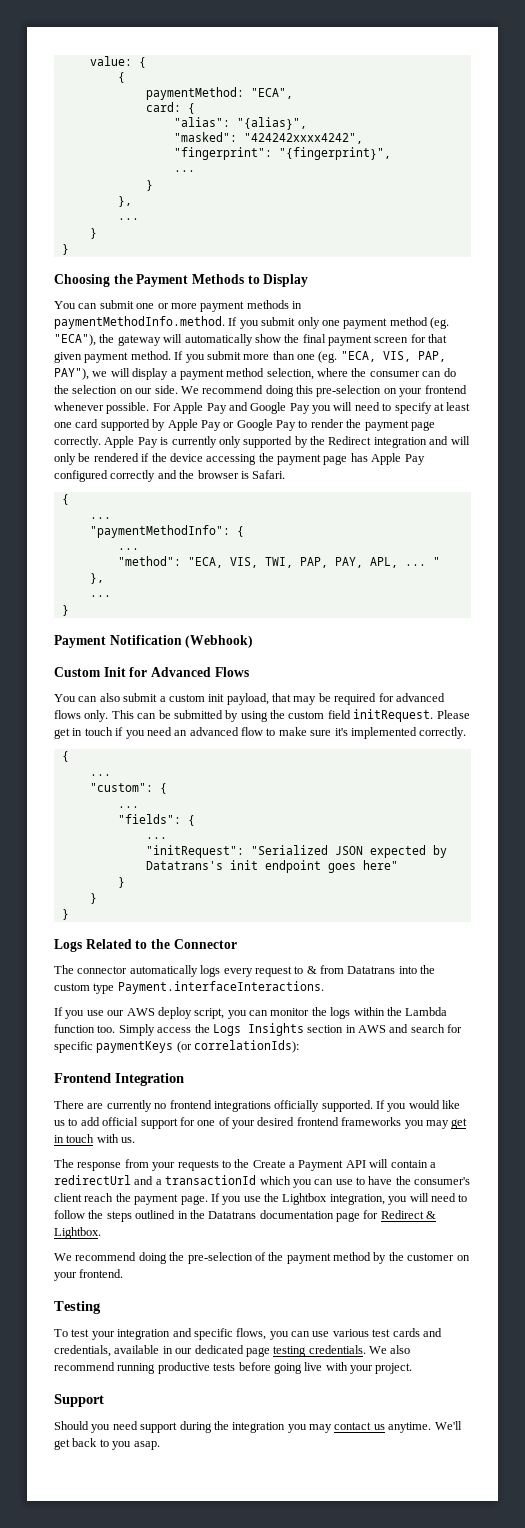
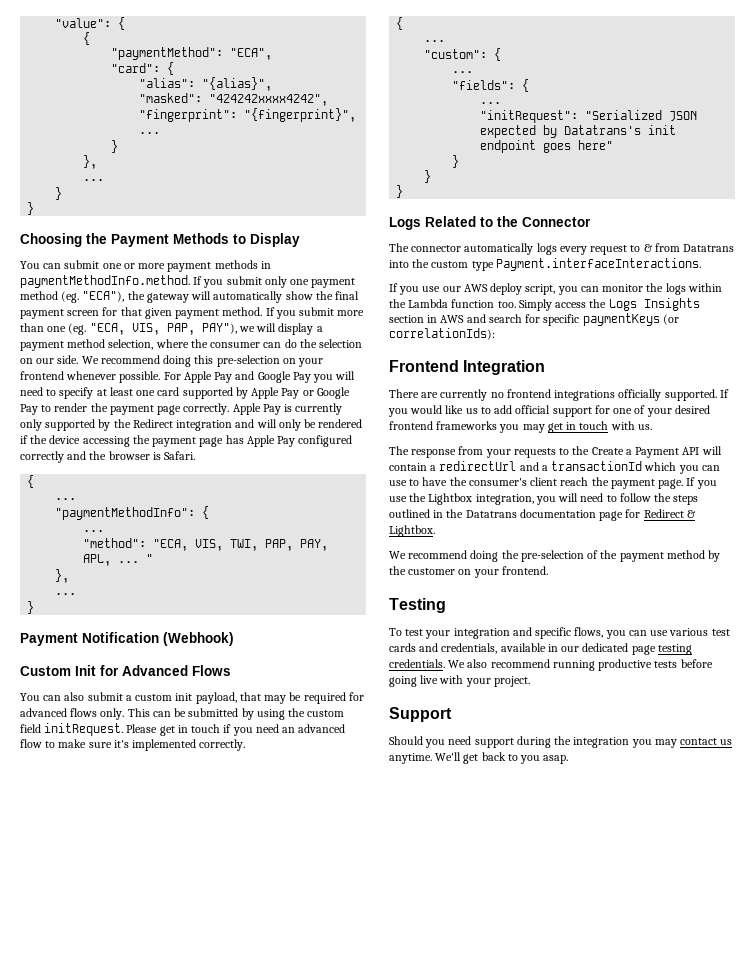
- value: {
+ "value": {
- paymentMethod: "ECA",
+ "paymentMethod": "ECA",
- card: {
+ "card": {

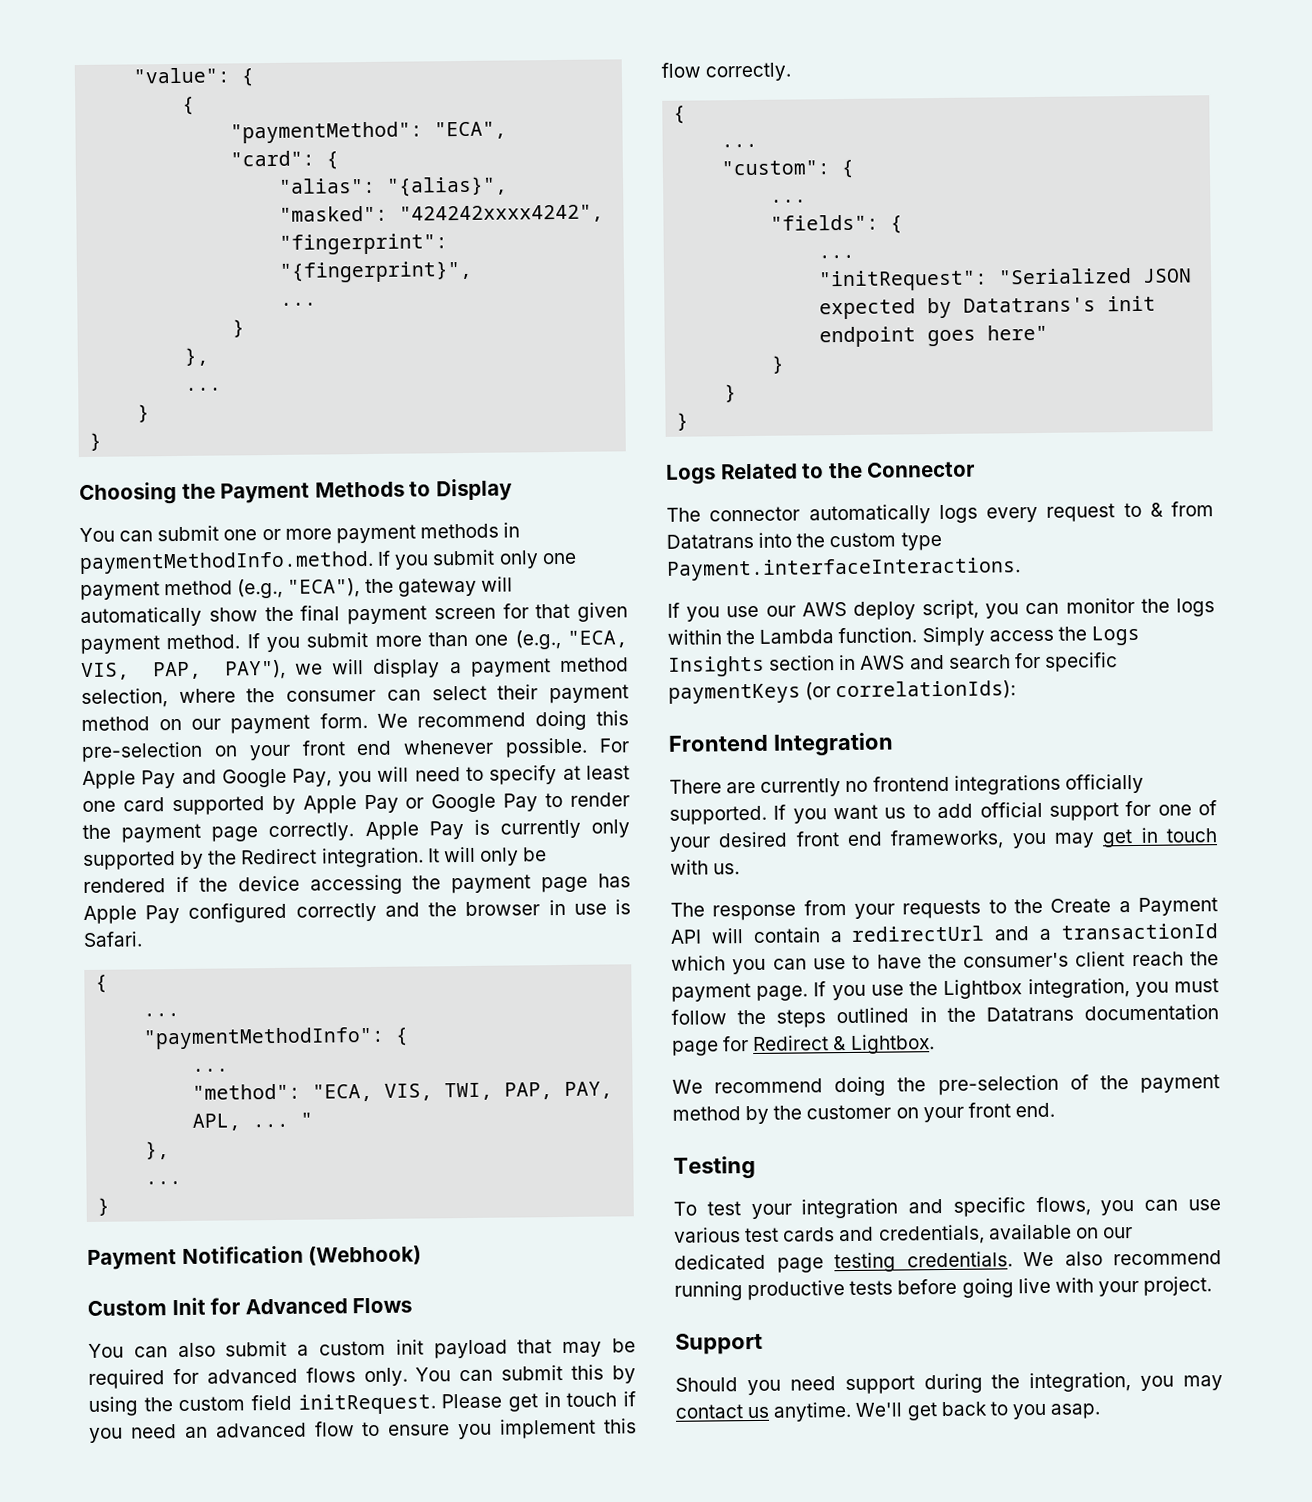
- You can submit one or more payment methods in paymentMethodInfo.method. If you submit only one payment method (eg. "ECA"), the gateway will automatically show the final payment screen for that given payment method.
+ You can submit one or more payment methods in paymentMethodInfo.method. If you submit only one payment method (e.g., "ECA"), the gateway will automatically show the final payment screen for that given payment method.
- If you submit more than one (eg. "ECA, VIS, PAP, PAY"), we will display a payment method selection, where the consumer can do the selection on our side.
+ If you submit more than one (e.g., "ECA, VIS, PAP, PAY"), we will display a payment method selection, where the consumer can select their payment method on our payment form.
- We recommend doing this pre-selection on your frontend whenever possible.
+ We recommend doing this pre-selection on your front end whenever possible.
- For Apple Pay and Google Pay you will need to specify at least one card supported by Apple Pay or Google Pay to render the payment page correctly.
+ For Apple Pay and Google Pay, you will need to specify at least one card supported by Apple Pay or Google Pay to render the payment page correctly.
- Apple Pay is currently only supported by the Redirect integration and will only be rendered if the device accessing the payment page has Apple Pay configured correctly and the browser is Safari.
+ Apple Pay is currently only supported by the Redirect integration. It will only be rendered if the device accessing the payment page has Apple Pay configured correctly and the browser in use is Safari.
- You can also submit a custom init payload, that may be required for advanced flows only.
+ You can also submit a custom init payload that may be required for advanced flows only.
- This can be submitted by using the custom field initRequest.
+ You can submit this by using the custom field initRequest.
- Please get in touch if you need an advanced flow to make sure it's implemented correctly.
+ Please get in touch if you need an advanced flow to ensure you implement this flow correctly.
- If you use our AWS deploy script, you can monitor the logs within the Lambda function too.
+ If you use our AWS deploy script, you can monitor the logs within the Lambda function.
- If you would like us to add official support for one of your desired frontend frameworks you may get in touch with us.
+ If you want us to add official support for one of your desired front end frameworks, you may get in touch with us.
- If you use the Lightbox integration, you will need to follow the steps outlined in the Datatrans documentation page for Redirect & Lightbox.
+ If you use the Lightbox integration, you must follow the steps outlined in the Datatrans documentation page for Redirect & Lightbox.
- We recommend doing the pre-selection of the payment method by the customer on your frontend.
+ We recommend doing the pre-selection of the payment method by the customer on your front end.
- To test your integration and specific flows, you can use various test cards and credentials, available in our dedicated page testing credentials.
+ To test your integration and specific flows, you can use various test cards and credentials, available on our dedicated page testing credentials.
- Should you need support during the integration you may contact us anytime.
+ Should you need support during the integration, you may contact us anytime.

